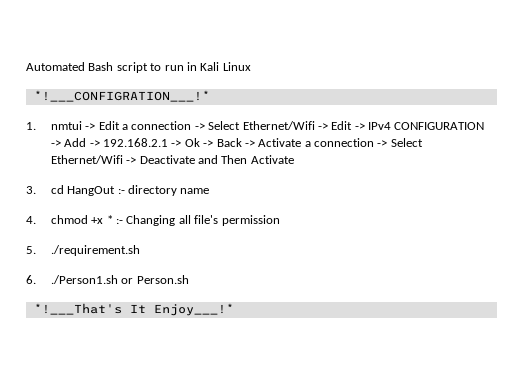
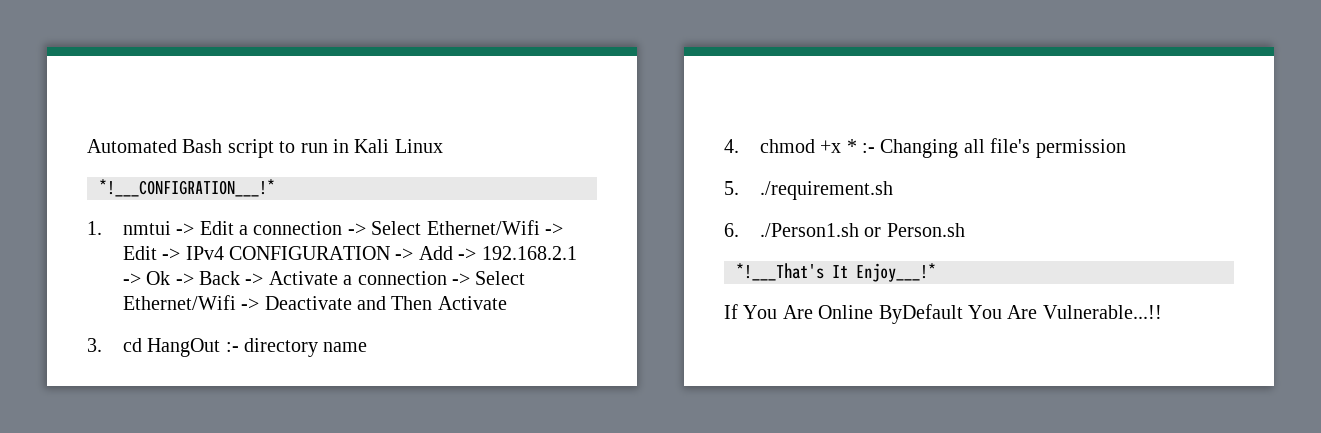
+ If You Are Online ByDefault You Are Vulnerable...!!

